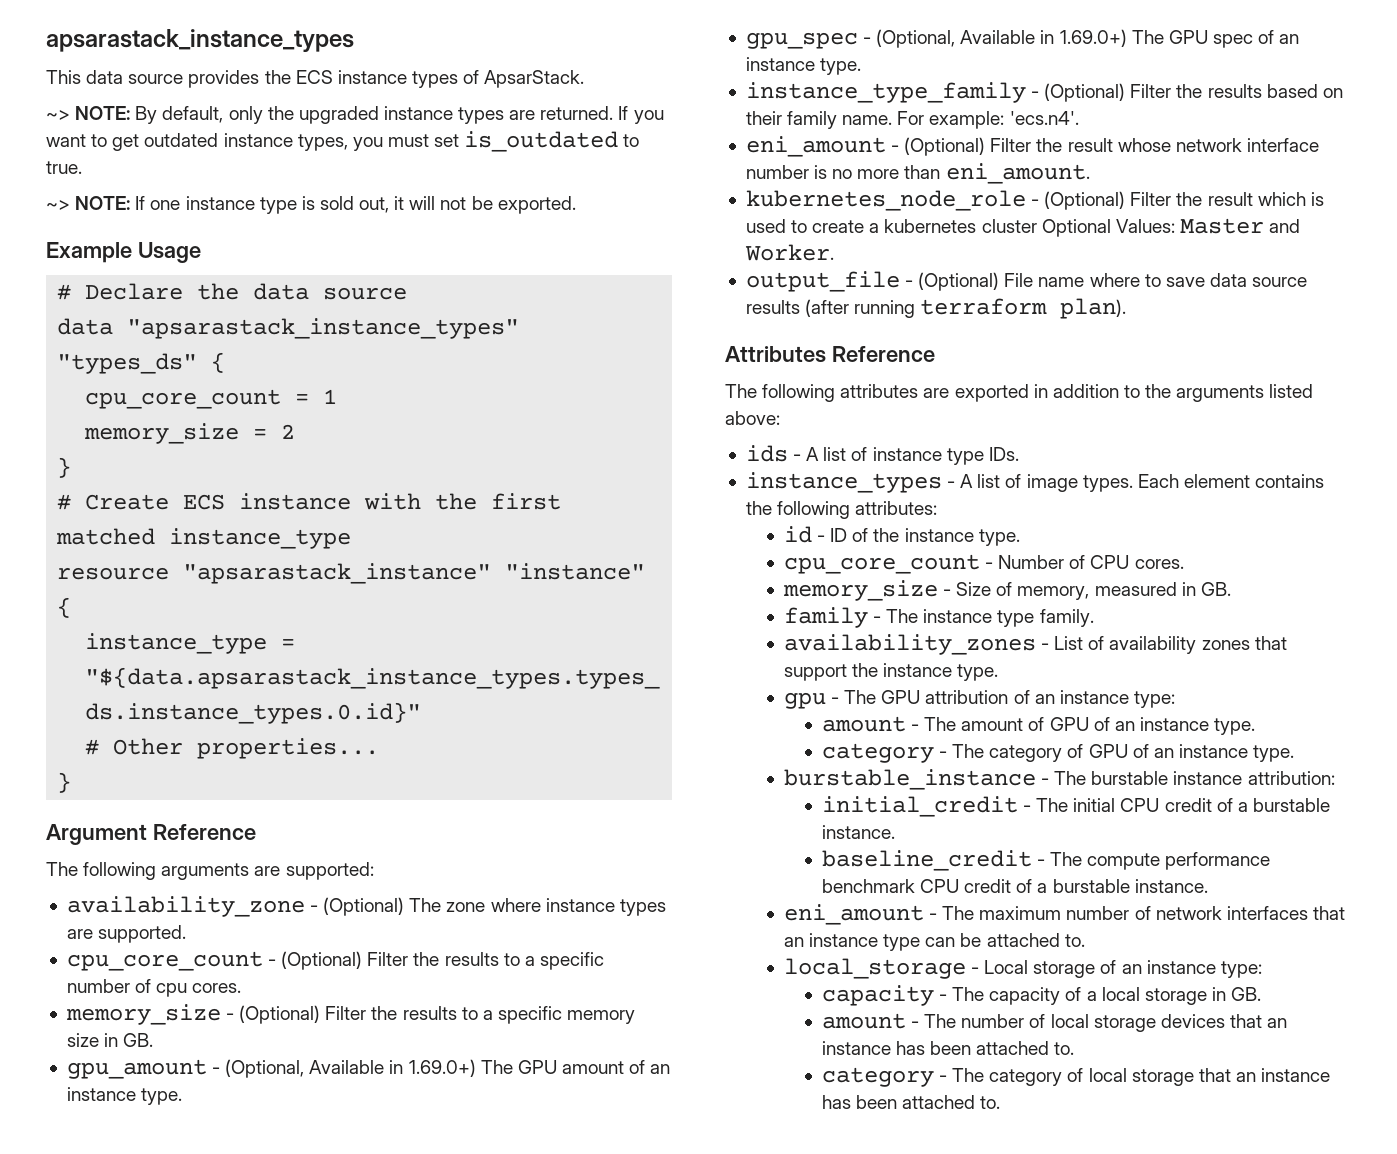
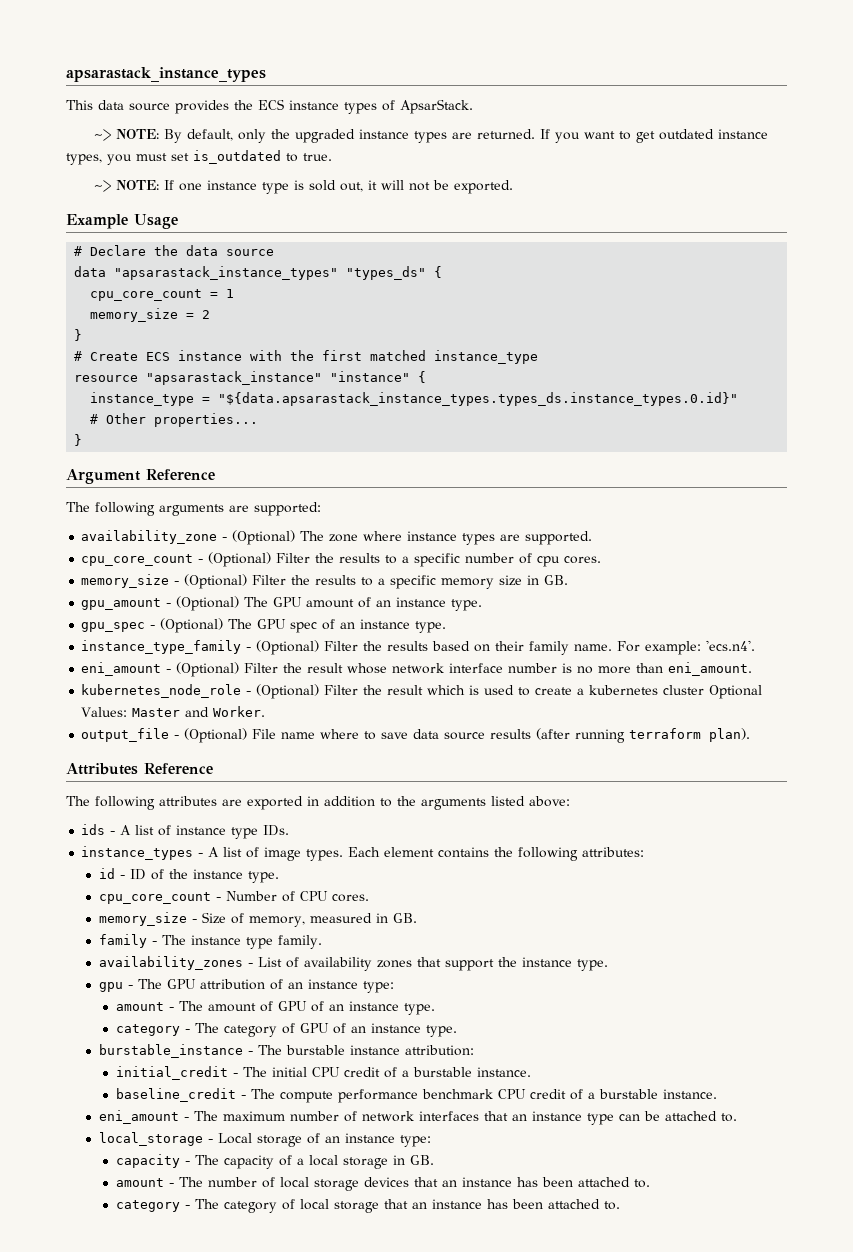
- gpu_amount - (Optional, Available in 1.69.0+) The GPU amount of an instance type.
+ gpu_amount - (Optional) The GPU amount of an instance type.
- gpu_spec - (Optional, Available in 1.69.0+) The GPU spec of an instance type.
+ gpu_spec - (Optional) The GPU spec of an instance type.

